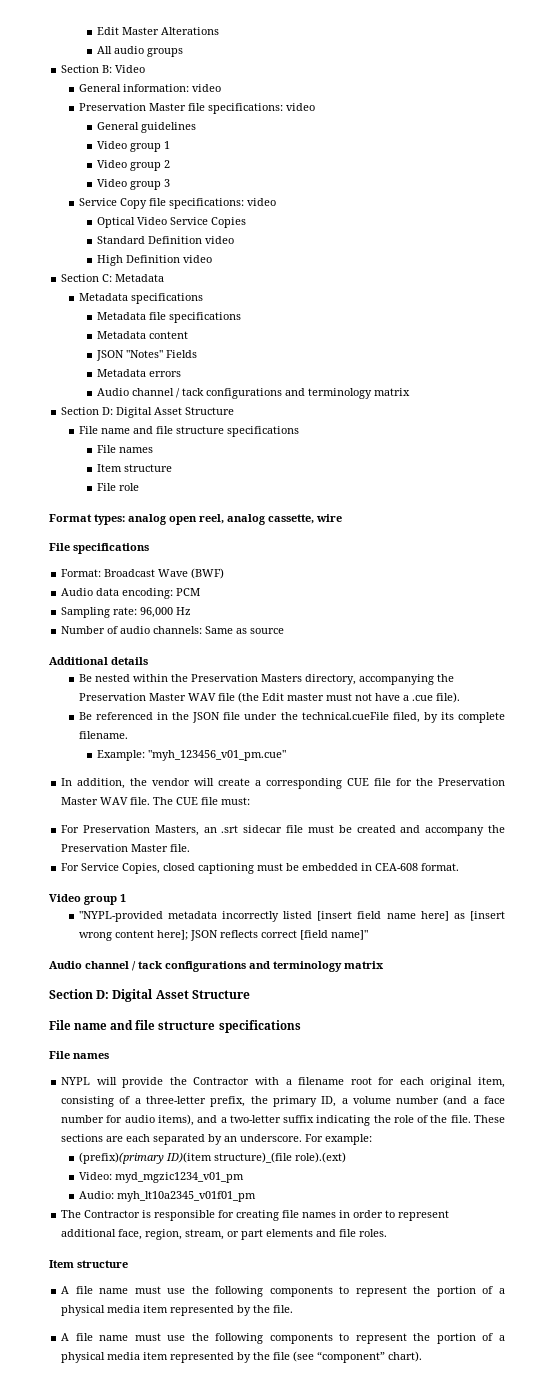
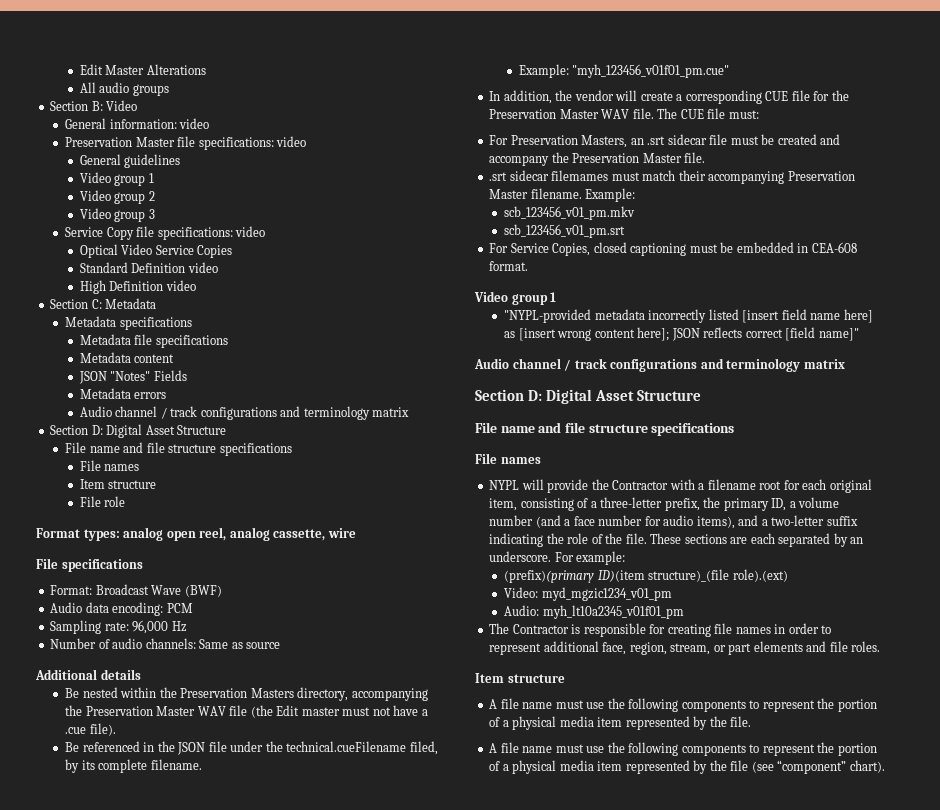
  Metadata errors
- Audio channel / tack configurations and terminology matrix
+ Audio channel / track configurations and terminology matrix
- Be referenced in the JSON file under the technical.cueFile filed, by its complete filename.
+ Be referenced in the JSON file under the technical.cueFilename filed, by its complete filename.
- Example: "myh_123456_v01_pm.cue"
+ Example: "myh_123456_v01f01_pm.cue"
+ .srt sidecar filemames must match their accompanying Preservation Master filename. Example:
+ scb_123456_v01_pm.mkv
+ scb_123456_v01_pm.srt
  "NYPL-provided metadata incorrectly listed [insert field name here] as [insert wrong content here]; JSON reflects correct [field name]"
- Audio channel / tack configurations and terminology matrix
+ Audio channel / track configurations and terminology matrix

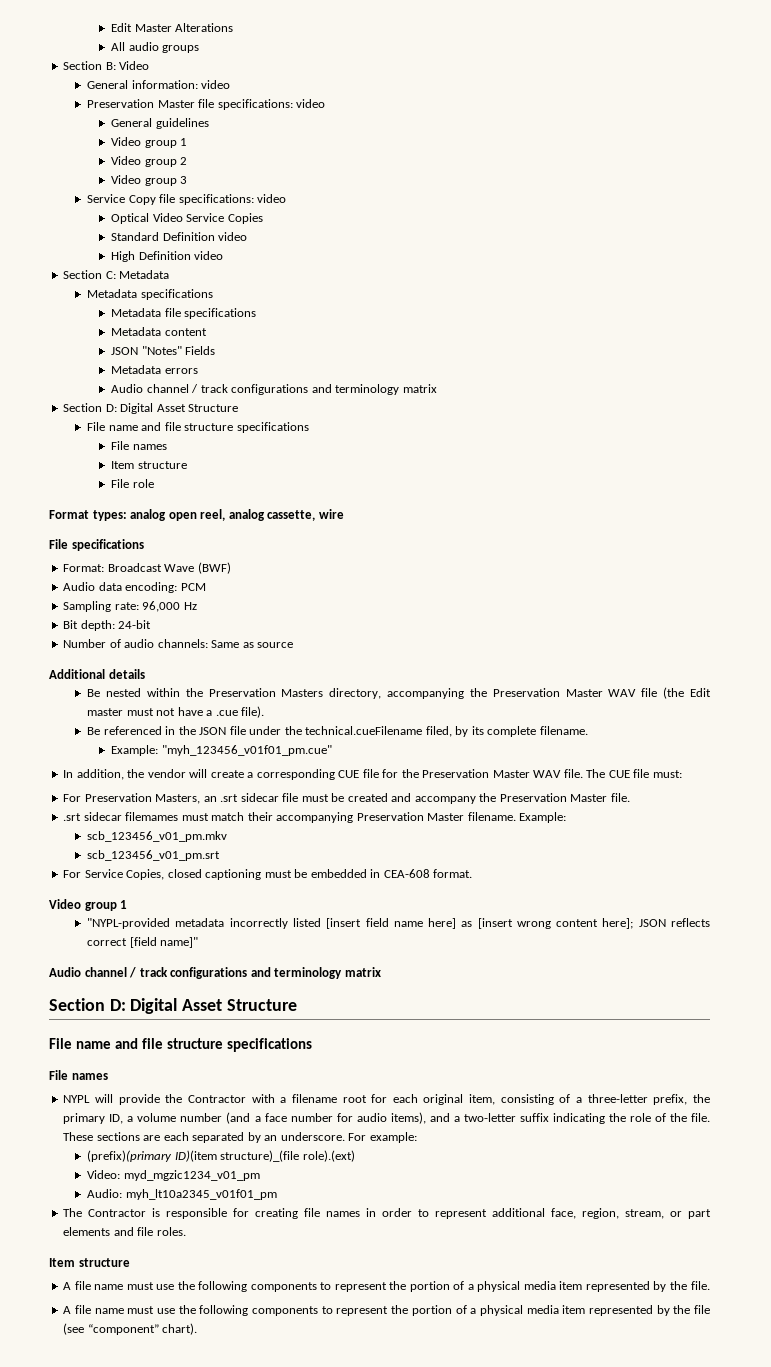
+ Bit depth: 24-bit

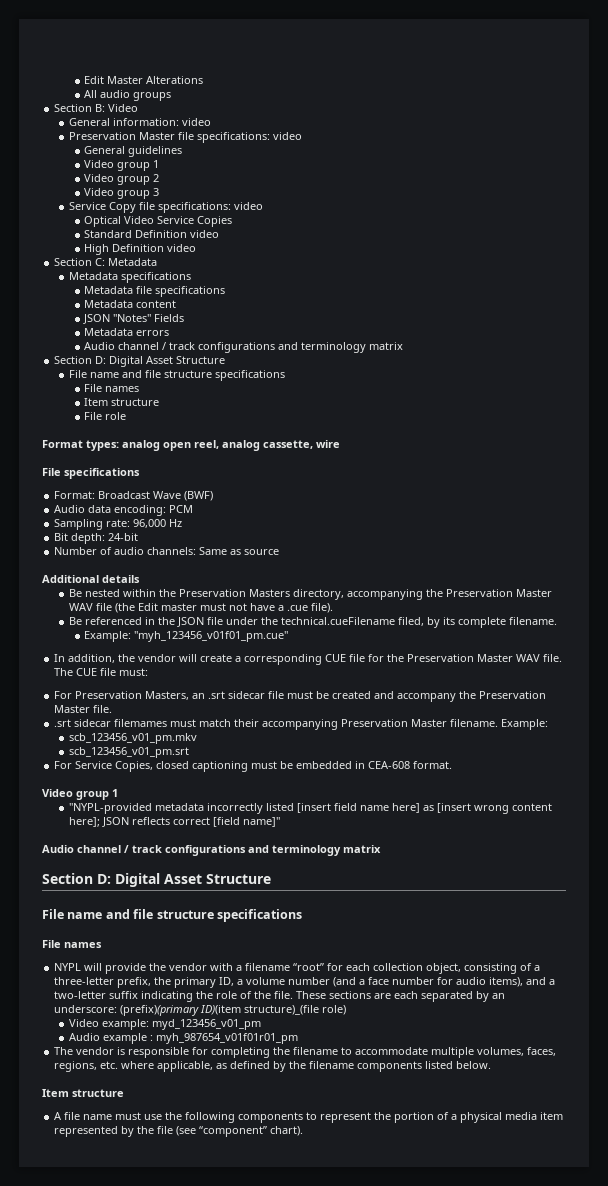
- NYPL will provide the Contractor with a filename root for each original item, consisting of a three-letter prefix, the primary ID, a volume number (and a face number for audio items), and a two-letter suffix indicating the role of the file.
+ NYPL will provide the vendor with a filename “root” for each collection object, consisting of a three-letter prefix, the primary ID, a volume number (and a face number for audio items), and a two-letter suffix indicating the role of the file.
- These sections are each separated by an underscore. For example:
- (prefix)(primary ID)(item structure)_(file role).(ext)
- Video: myd_mgzic1234_v01_pm
- Audio: myh_lt10a2345_v01f01_pm
- The Contractor is responsible for creating file names in order to represent additional face, region, stream, or part elements and file roles.
+ These sections are each separated by an underscore: (prefix)(primary ID)(item structure)_(file role)
+ Video example: myd_123456_v01_pm
+ Audio example : myh_987654_v01f01r01_pm
+ The vendor is responsible for completing the filename to accommodate multiple volumes, faces, regions, etc. where applicable, as defined by the filename components listed below.
  Item structure
- A file name must use the following components to represent the portion of a physical media item represented by the file.

